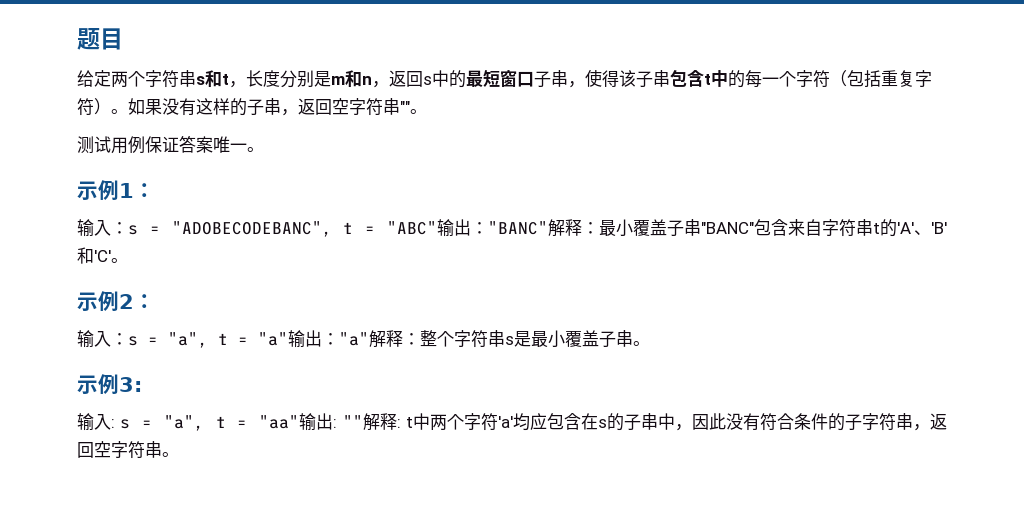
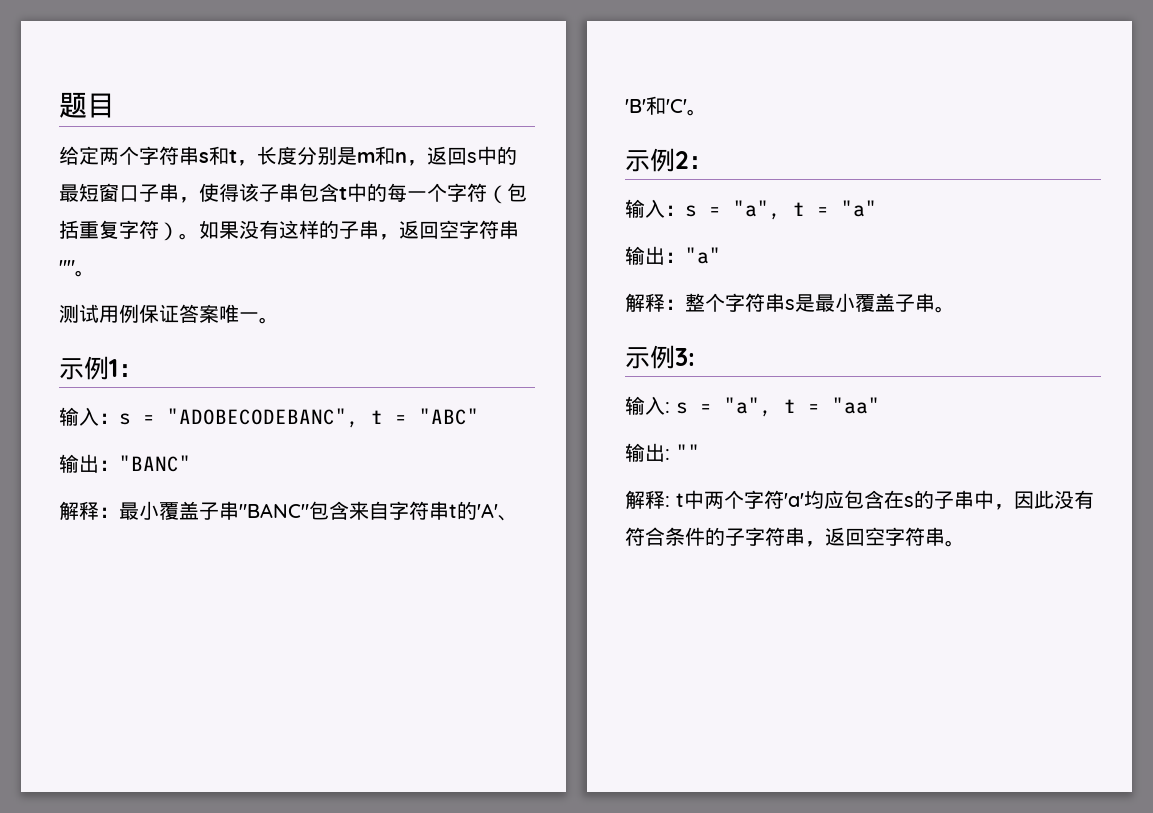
- 输入：s = "ADOBECODEBANC", t = "ABC"输出："BANC"解释：最小覆盖子串"BANC"包含来自字符串t的'A'、'B'和'C'。
+ 输入：s = "ADOBECODEBANC", t = "ABC"
+ 输出："BANC"
+ 解释：最小覆盖子串"BANC"包含来自字符串t的'A'、'B'和'C'。
- 输入：s = "a", t = "a"输出："a"解释：整个字符串s是最小覆盖子串。
+ 输入：s = "a", t = "a"
+ 输出："a"
+ 解释：整个字符串s是最小覆盖子串。
- 输入: s = "a", t = "aa"输出: ""解释: t中两个字符'a'均应包含在s的子串中，因此没有符合条件的子字符串，返回空字符串。
+ 输入: s = "a", t = "aa"
+ 输出: ""
+ 解释: t中两个字符'a'均应包含在s的子串中，因此没有符合条件的子字符串，返回空字符串。

